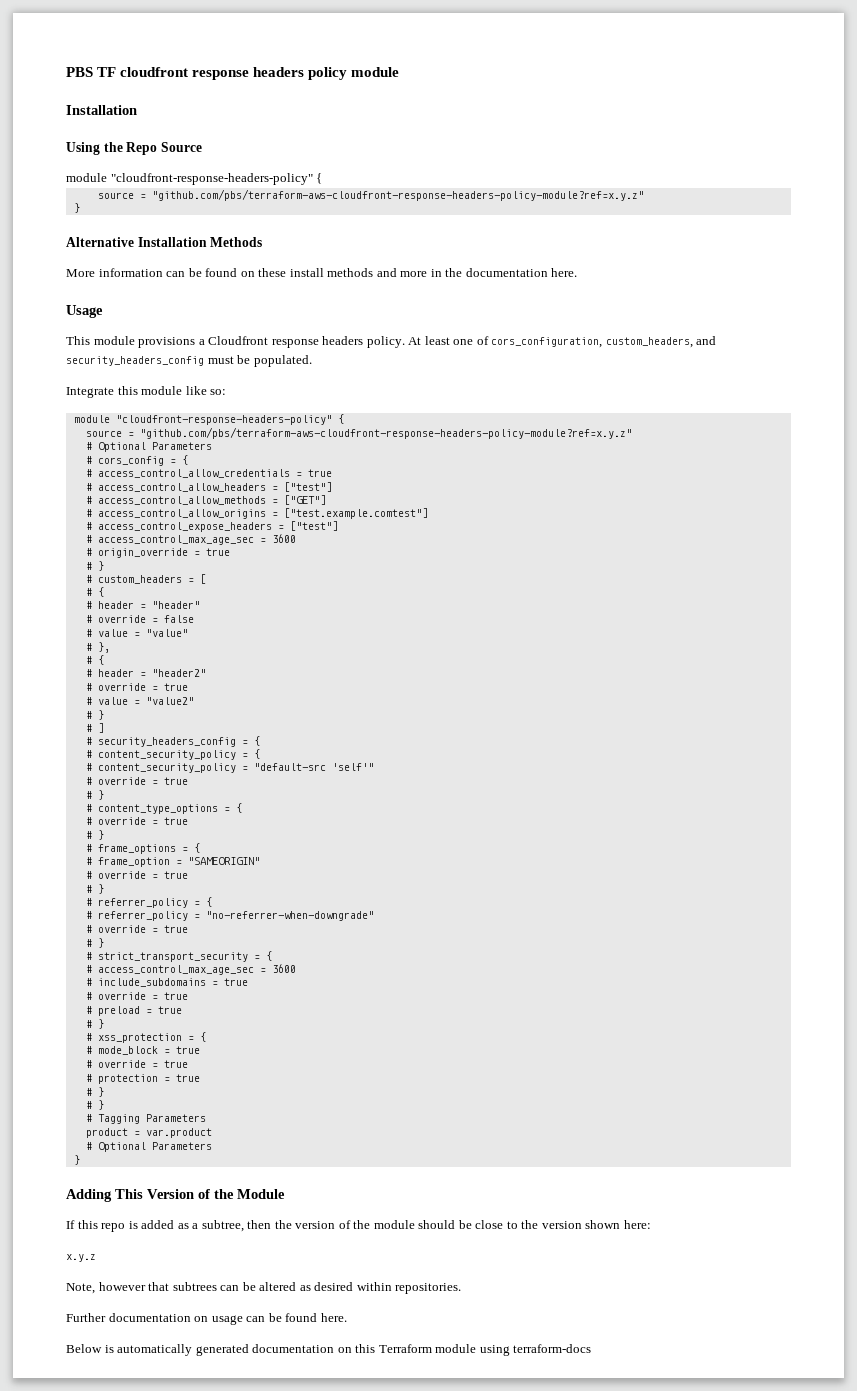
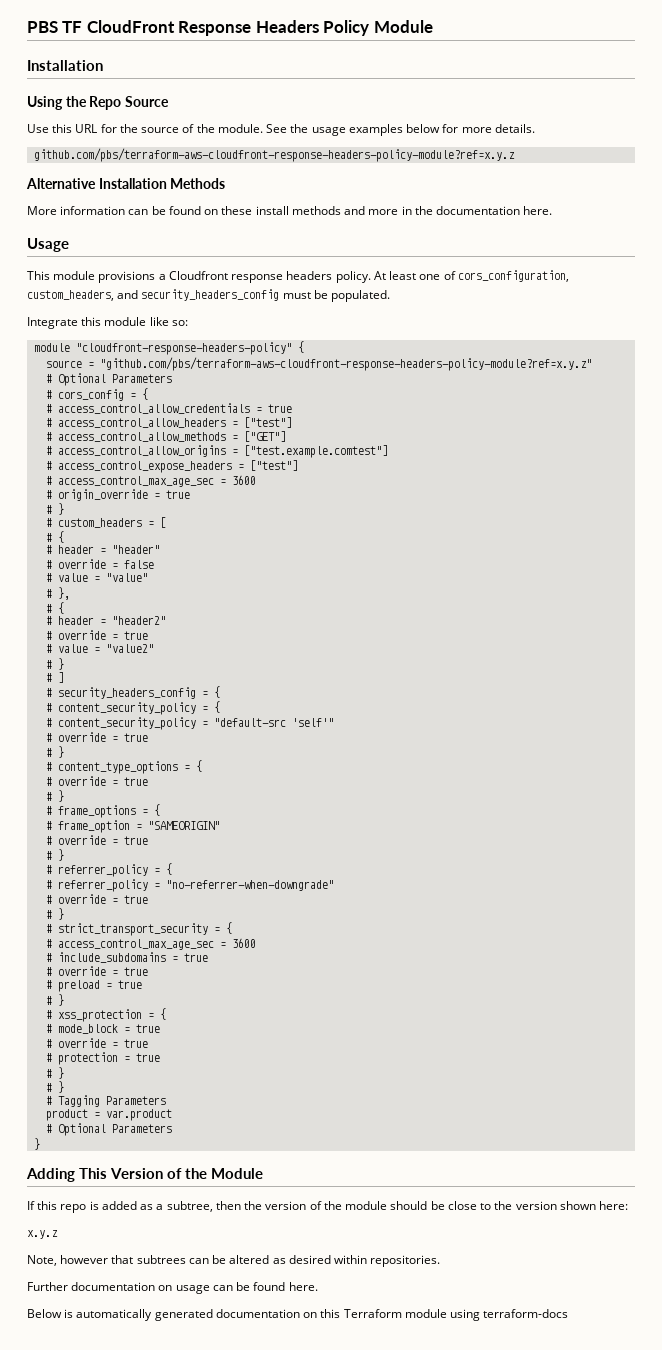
- PBS TF cloudfront response headers policy module
+ PBS TF CloudFront Response Headers Policy Module
  Using the Repo Source
- module "cloudfront-response-headers-policy" {
- source = "github.com/pbs/terraform-aws-cloudfront-response-headers-policy-module?ref=x.y.z"
- }
+ Use this URL for the source of the module. See the usage examples below for more details.
+ github.com/pbs/terraform-aws-cloudfront-response-headers-policy-module?ref=x.y.z

